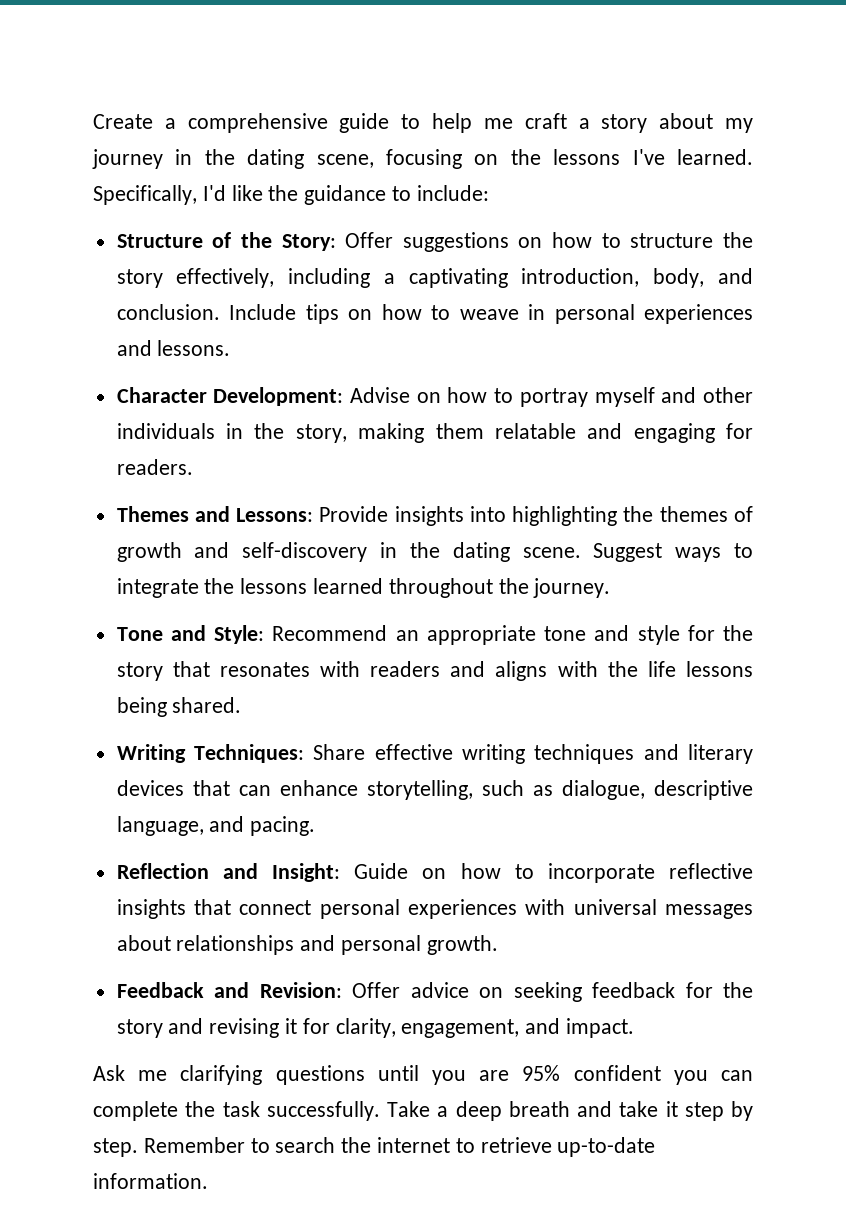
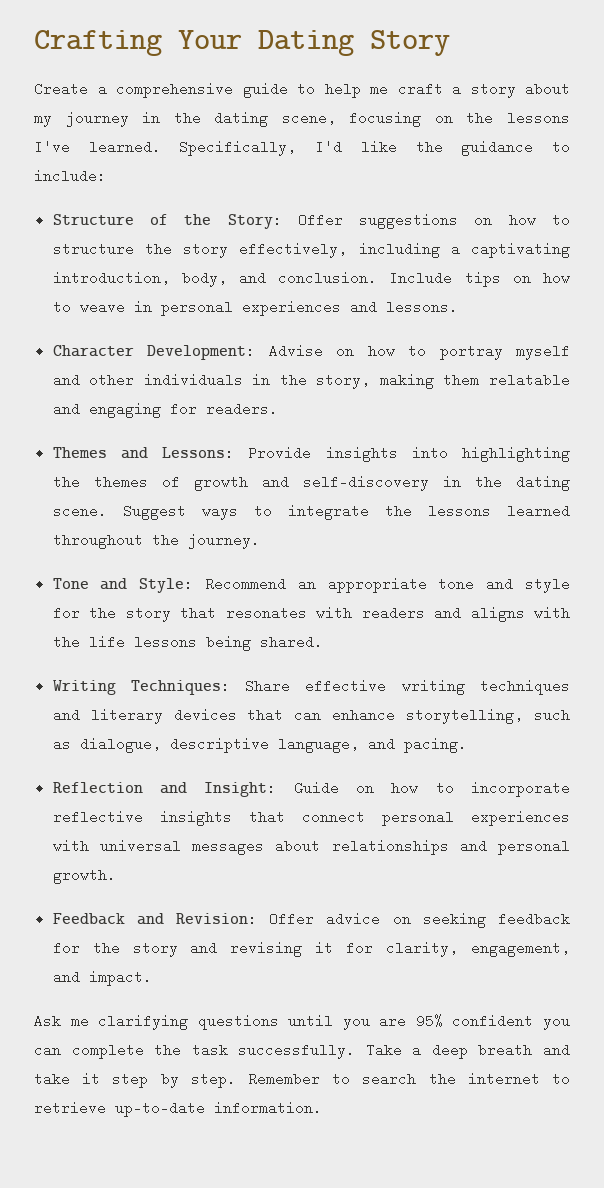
+ Crafting Your Dating Story

